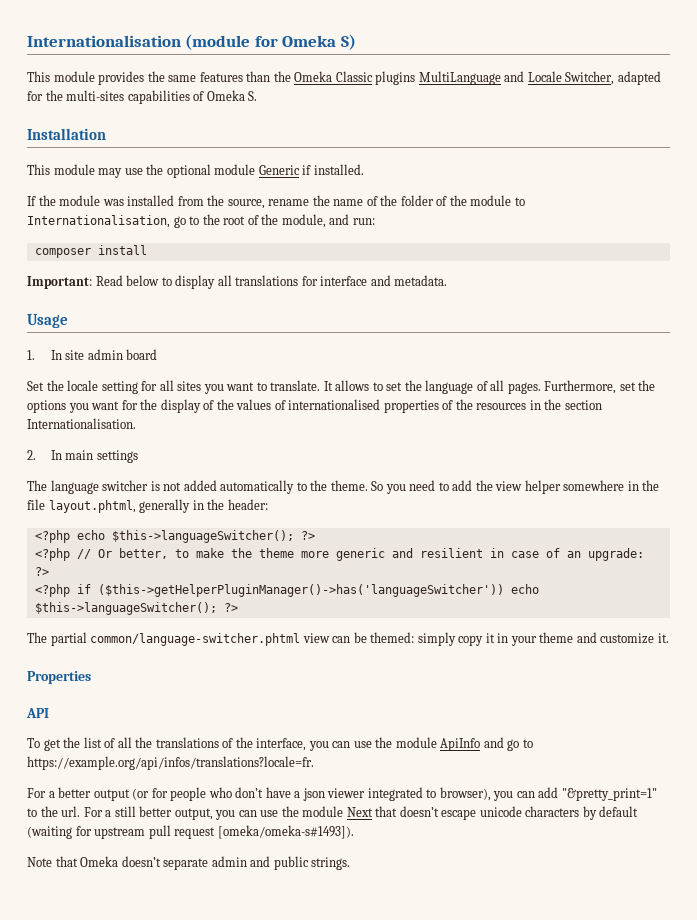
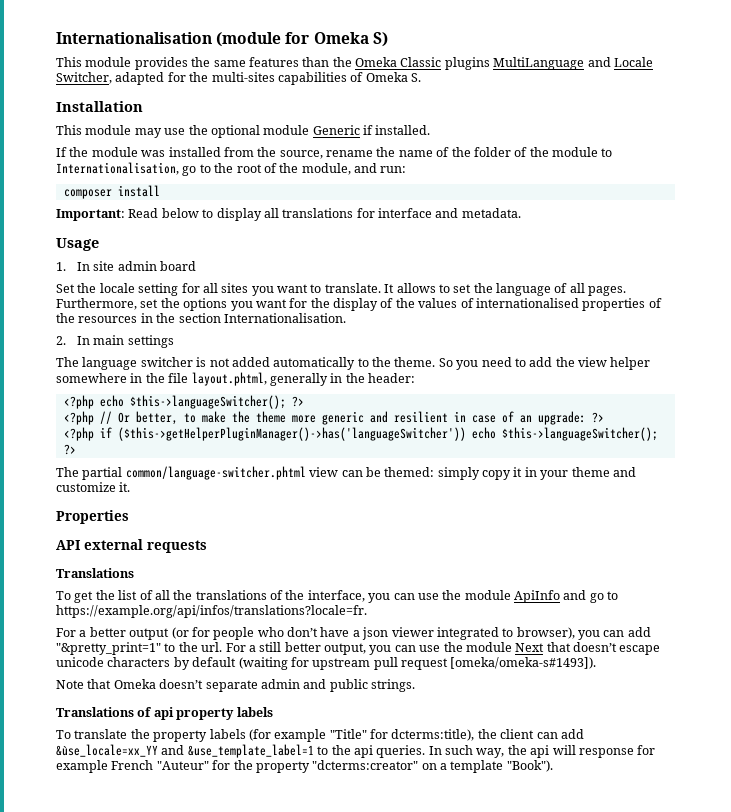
- API
+ API external requests
+ Translations
+ Translations of api property labels
+ To translate the property labels (for example "Title" for dcterms:title), the client can add &ùse_locale=xx_YY and &use_template_label=1 to the api queries. In such way, the api will response for example French "Auteur" for the property "dcterms:creator" on a template "Book").

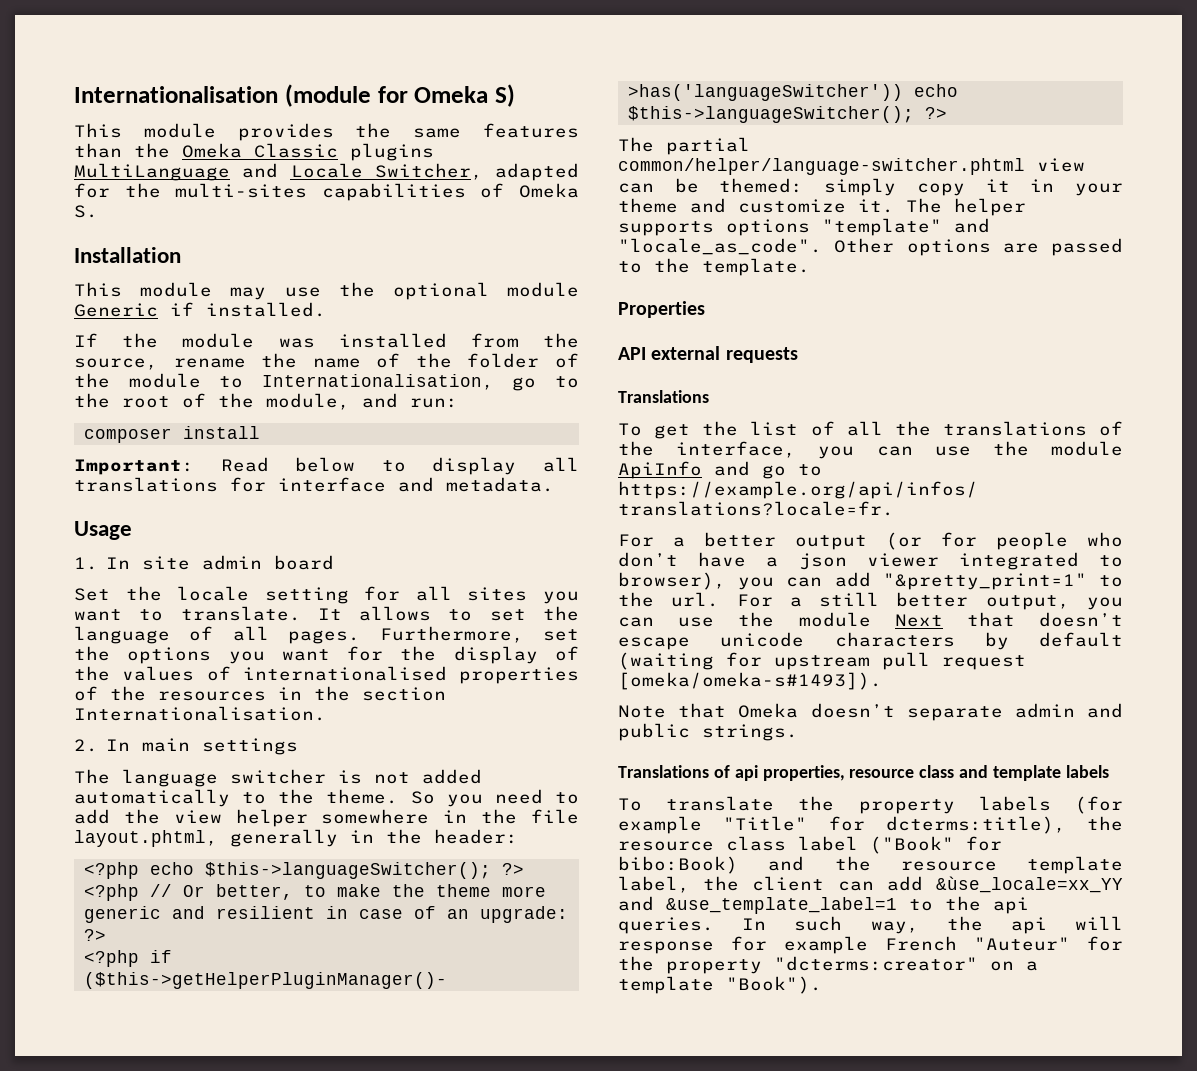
- The partial common/language-switcher.phtml view can be themed: simply copy it in your theme and customize it.
+ The partial common/helper/language-switcher.phtml view can be themed: simply copy it in your theme and customize it. The helper supports options "template" and "locale_as_code". Other options are passed to the template.
- Translations of api property labels
+ Translations of api properties, resource class and template labels
- To translate the property labels (for example "Title" for dcterms:title), the client can add &ùse_locale=xx_YY and &use_template_label=1 to the api queries.
+ To translate the property labels (for example "Title" for dcterms:title), the resource class label ("Book" for bibo:Book) and the resource template label, the client can add &ùse_locale=xx_YY and &use_template_label=1 to the api queries.

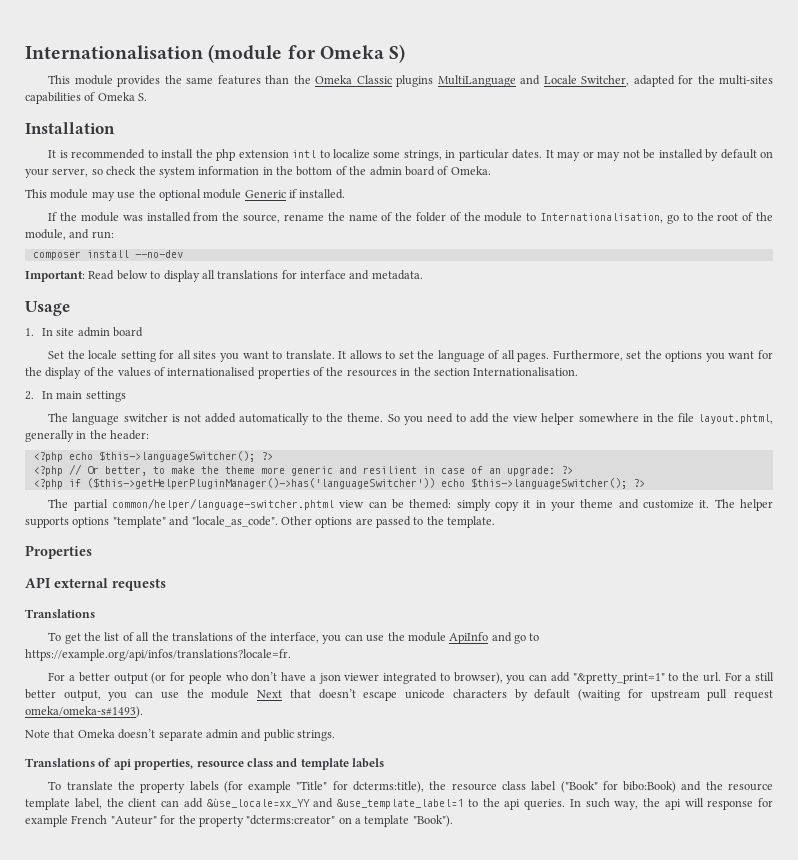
+ It is recommended to install the php extension intl to localize some strings, in particular dates. It may or may not be installed by default on your server, so check the system information in the bottom of the admin board of Omeka.
- composer install
+ composer install --no-dev
- For a still better output, you can use the module Next that doesn’t escape unicode characters by default (waiting for upstream pull request [omeka/omeka-s#1493]).
+ For a still better output, you can use the module Next that doesn’t escape unicode characters by default (waiting for upstream pull request omeka/omeka-s#1493).

